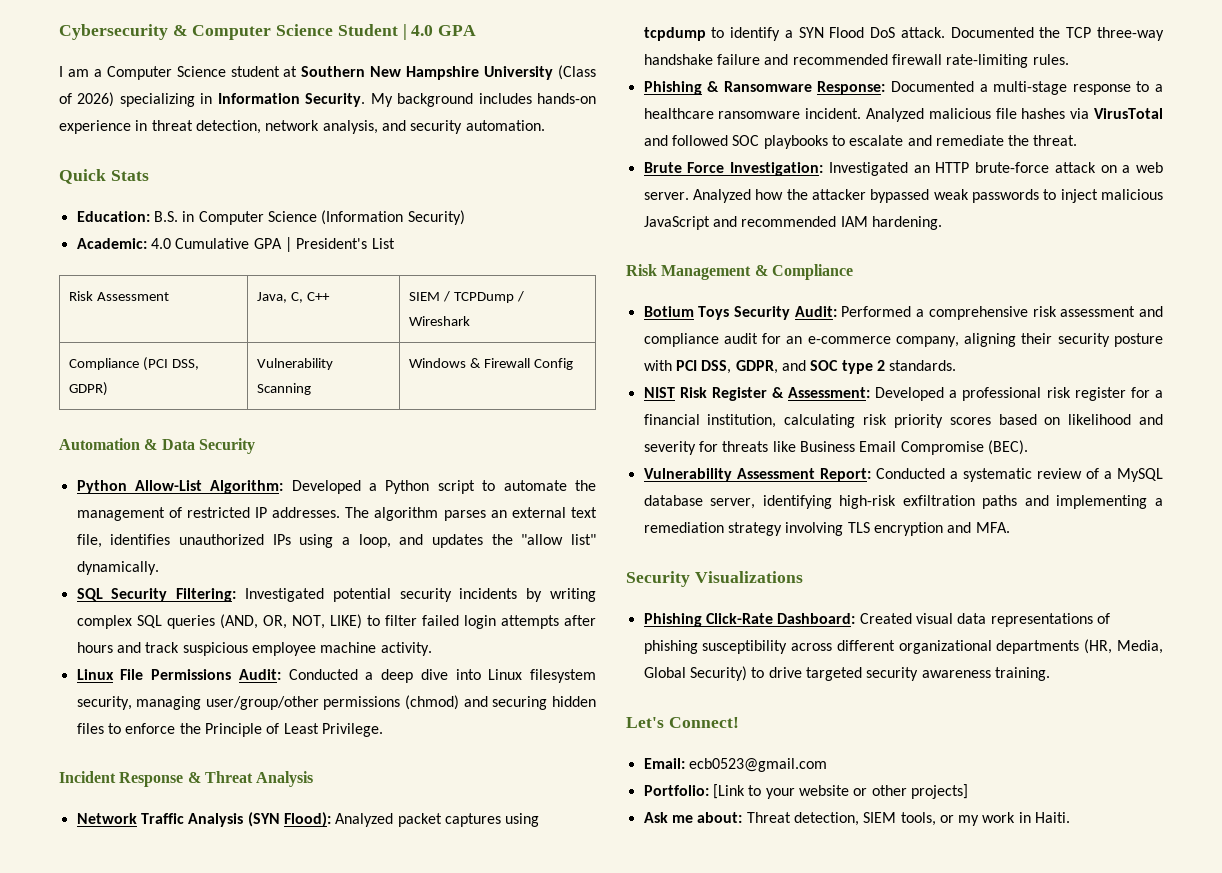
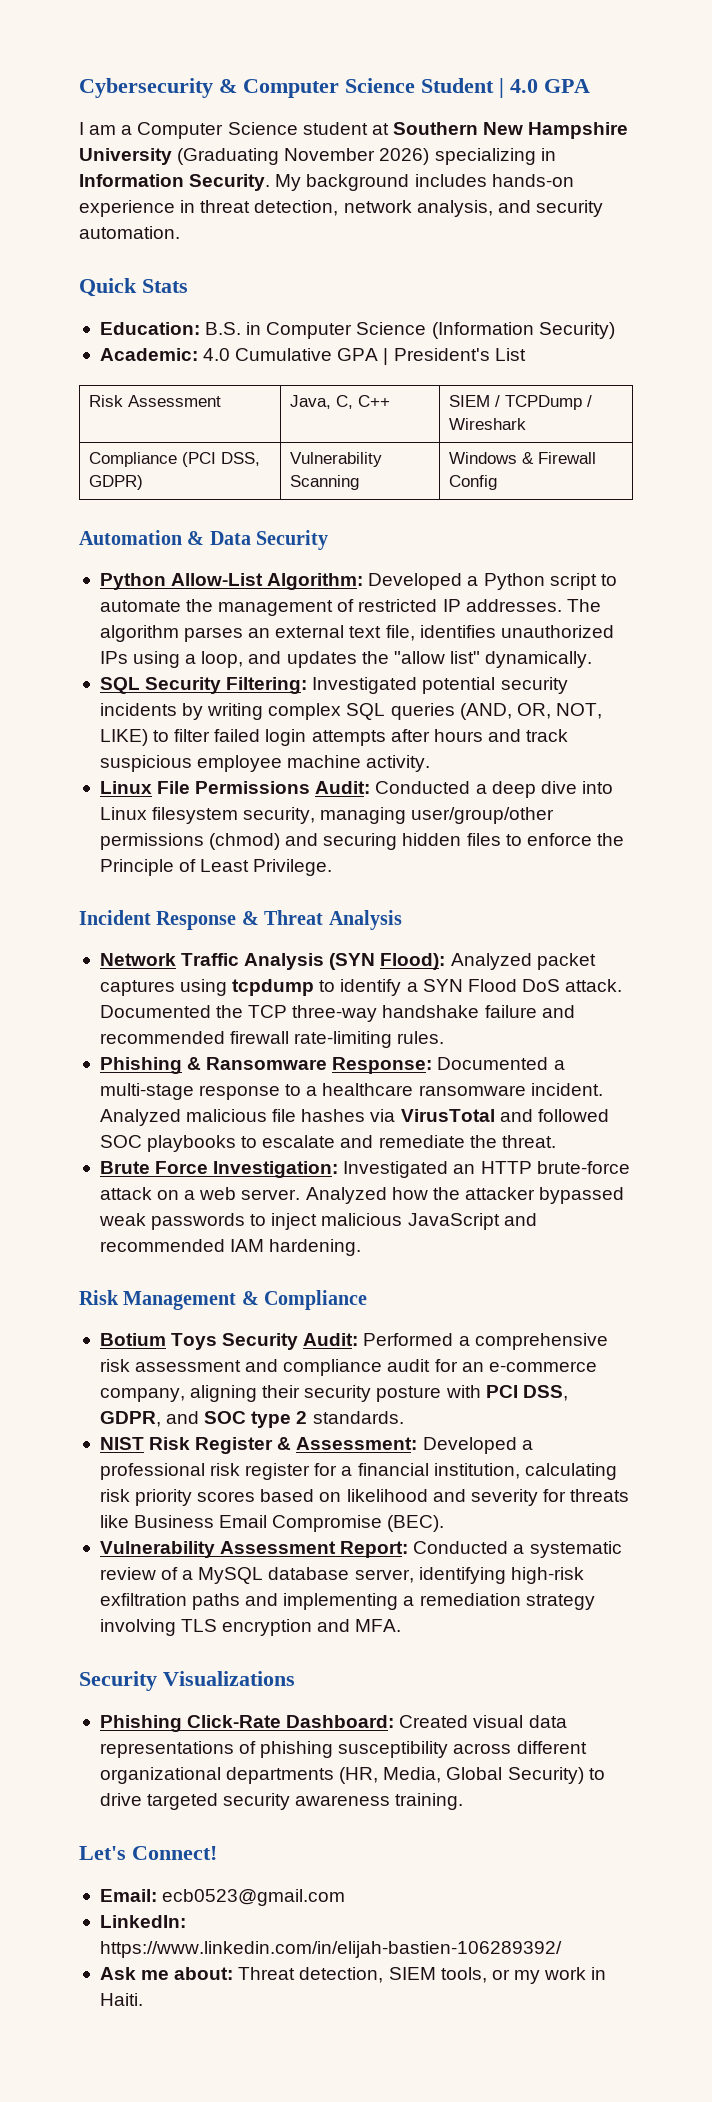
- I am a Computer Science student at Southern New Hampshire University (Class of 2026) specializing in Information Security.
+ I am a Computer Science student at Southern New Hampshire University (Graduating November 2026) specializing in Information Security.
- Portfolio: [Link to your website or other projects]
+ LinkedIn: https://www.linkedin.com/in/elijah-bastien-106289392/

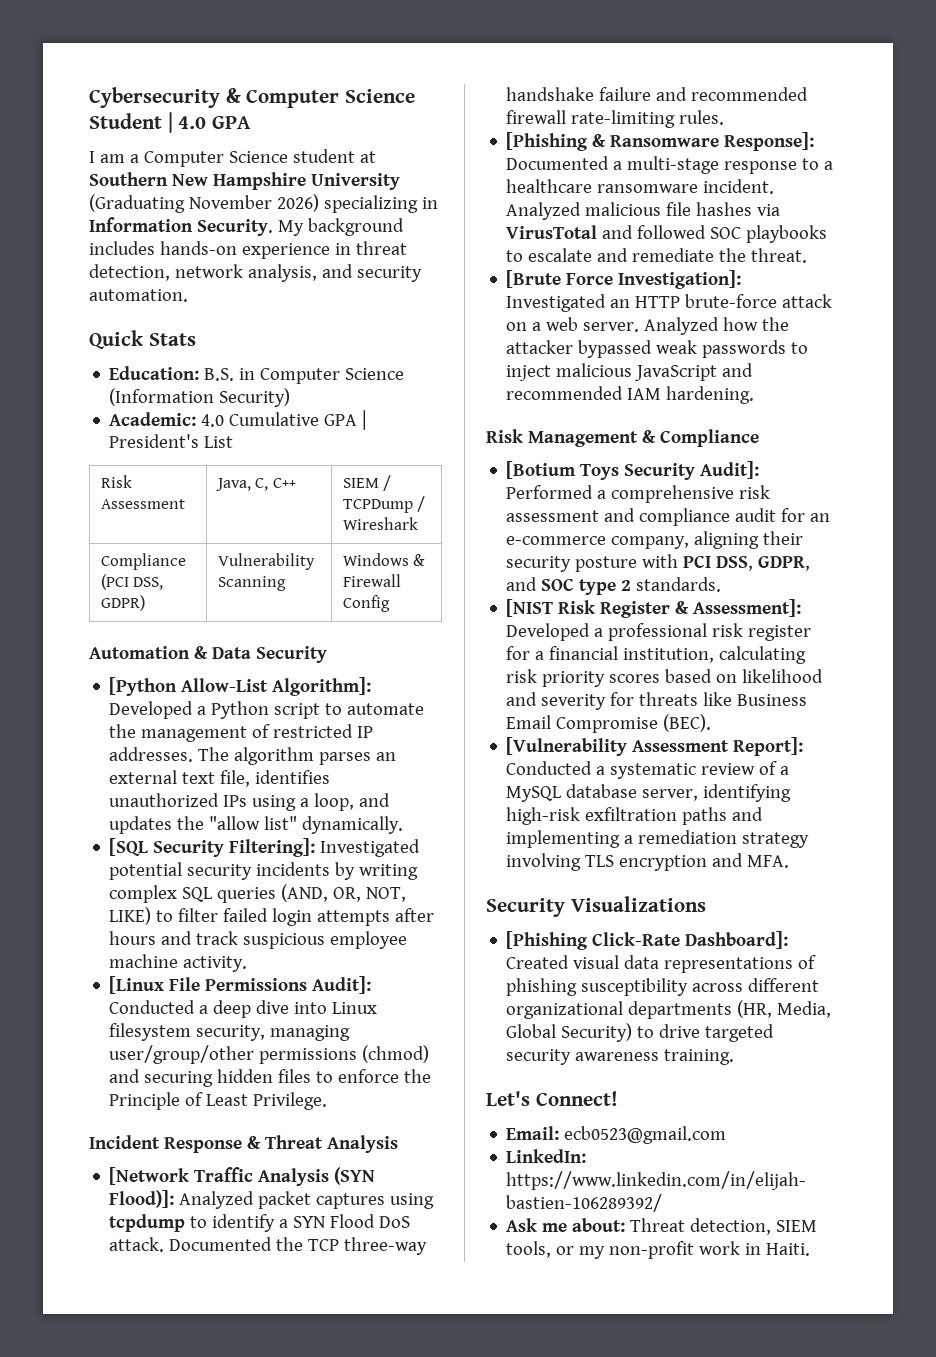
- Python Allow-List Algorithm: Developed a Python script to automate the management of restricted IP addresses.
+ [Python Allow-List Algorithm]: Developed a Python script to automate the management of restricted IP addresses.
- SQL Security Filtering: Investigated potential security incidents by writing complex SQL queries (AND, OR, NOT, LIKE) to filter failed login attempts after hours and track suspicious employee machine activity.
+ [SQL Security Filtering]: Investigated potential security incidents by writing complex SQL queries (AND, OR, NOT, LIKE) to filter failed login attempts after hours and track suspicious employee machine activity.
- Linux File Permissions Audit: Conducted a deep dive into Linux filesystem security, managing user/group/other permissions (chmod) and securing hidden files to enforce the Principle of Least Privilege.
+ [Linux File Permissions Audit]: Conducted a deep dive into Linux filesystem security, managing user/group/other permissions (chmod) and securing hidden files to enforce the Principle of Least Privilege.
- Network Traffic Analysis (SYN Flood): Analyzed packet captures using tcpdump to identify a SYN Flood DoS attack.
+ [Network Traffic Analysis (SYN Flood)]: Analyzed packet captures using tcpdump to identify a SYN Flood DoS attack.
- Phishing & Ransomware Response: Documented a multi-stage response to a healthcare ransomware incident.
+ [Phishing & Ransomware Response]: Documented a multi-stage response to a healthcare ransomware incident.
- Brute Force Investigation: Investigated an HTTP brute-force attack on a web server.
+ [Brute Force Investigation]: Investigated an HTTP brute-force attack on a web server.
- Botium Toys Security Audit: Performed a comprehensive risk assessment and compliance audit for an e-commerce company, aligning their security posture with PCI DSS, GDPR, and SOC type 2 standards.
+ [Botium Toys Security Audit]: Performed a comprehensive risk assessment and compliance audit for an e-commerce company, aligning their security posture with PCI DSS, GDPR, and SOC type 2 standards.
- NIST Risk Register & Assessment: Developed a professional risk register for a financial institution, calculating risk priority scores based on likelihood and severity for threats like Business Email Compromise (BEC).
+ [NIST Risk Register & Assessment]: Developed a professional risk register for a financial institution, calculating risk priority scores based on likelihood and severity for threats like Business Email Compromise (BEC).
- Vulnerability Assessment Report: Conducted a systematic review of a MySQL database server, identifying high-risk exfiltration paths and implementing a remediation strategy involving TLS encryption and MFA.
+ [Vulnerability Assessment Report]: Conducted a systematic review of a MySQL database server, identifying high-risk exfiltration paths and implementing a remediation strategy involving TLS encryption and MFA.
- Phishing Click-Rate Dashboard: Created visual data representations of phishing susceptibility across different organizational departments (HR, Media, Global Security) to drive targeted security awareness training.
+ [Phishing Click-Rate Dashboard]: Created visual data representations of phishing susceptibility across different organizational departments (HR, Media, Global Security) to drive targeted security awareness training.
- Ask me about: Threat detection, SIEM tools, or my work in Haiti.
+ Ask me about: Threat detection, SIEM tools, or my non-profit work in Haiti.

